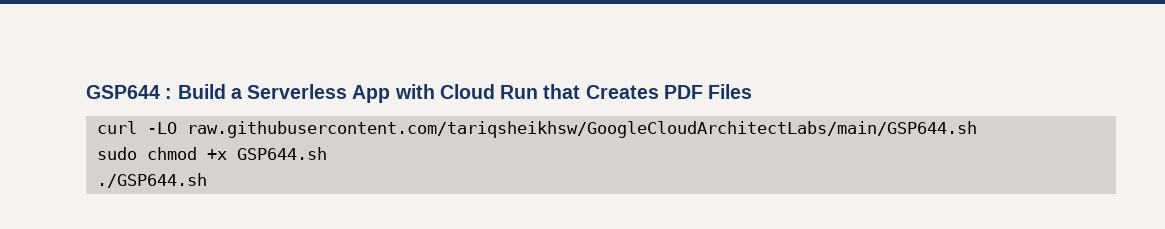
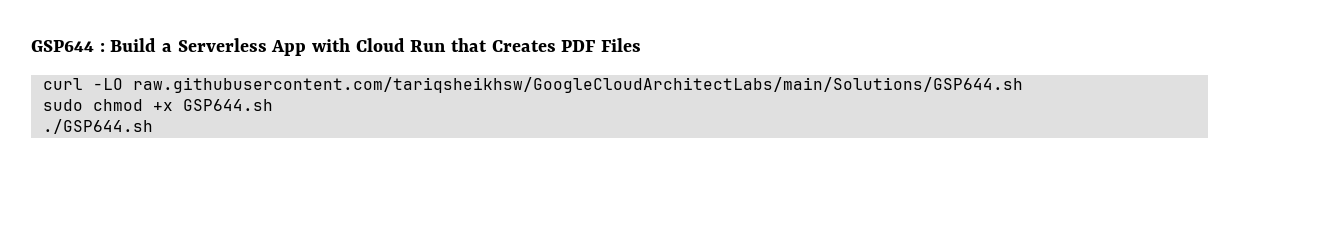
- curl -LO raw.githubusercontent.com/tariqsheikhsw/GoogleCloudArchitectLabs/main/GSP644.sh
+ curl -LO raw.githubusercontent.com/tariqsheikhsw/GoogleCloudArchitectLabs/main/Solutions/GSP644.sh

